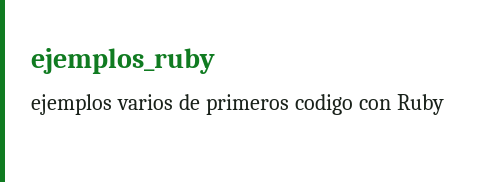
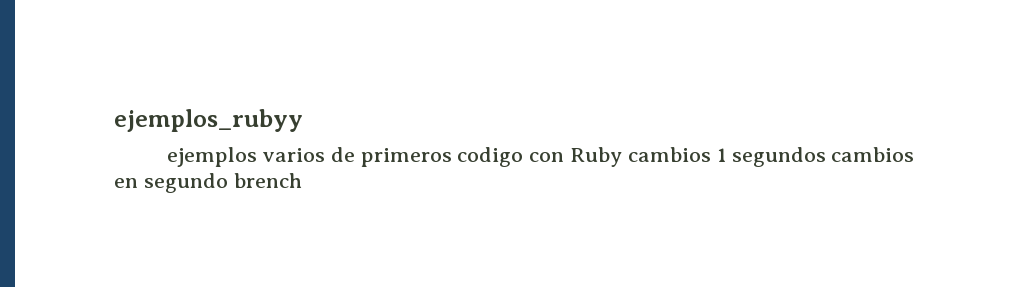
- ejemplos_ruby
+ ejemplos_rubyy
- ejemplos varios de primeros codigo con Ruby
+ ejemplos varios de primeros codigo con Ruby cambios 1 segundos cambios en segundo brench

